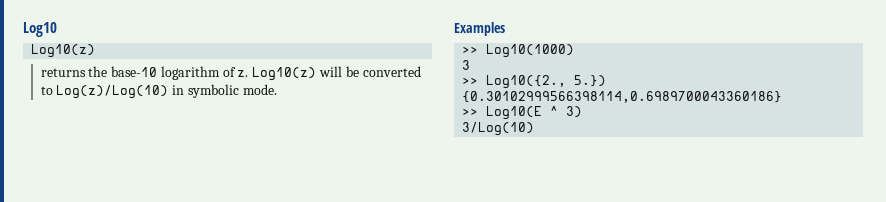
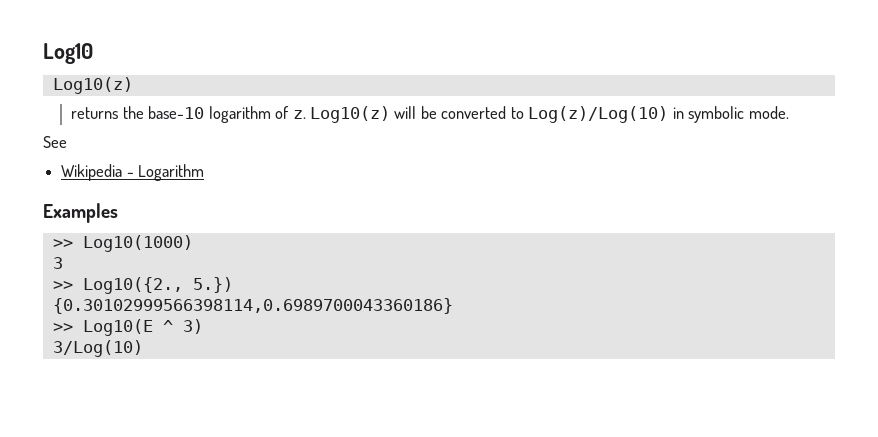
+ See
+ Wikipedia - Logarithm

